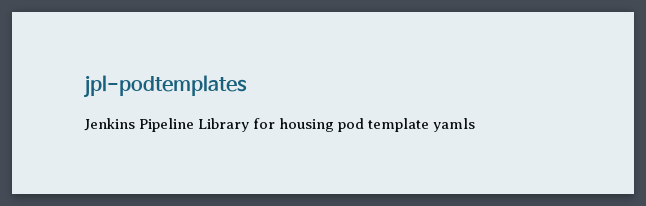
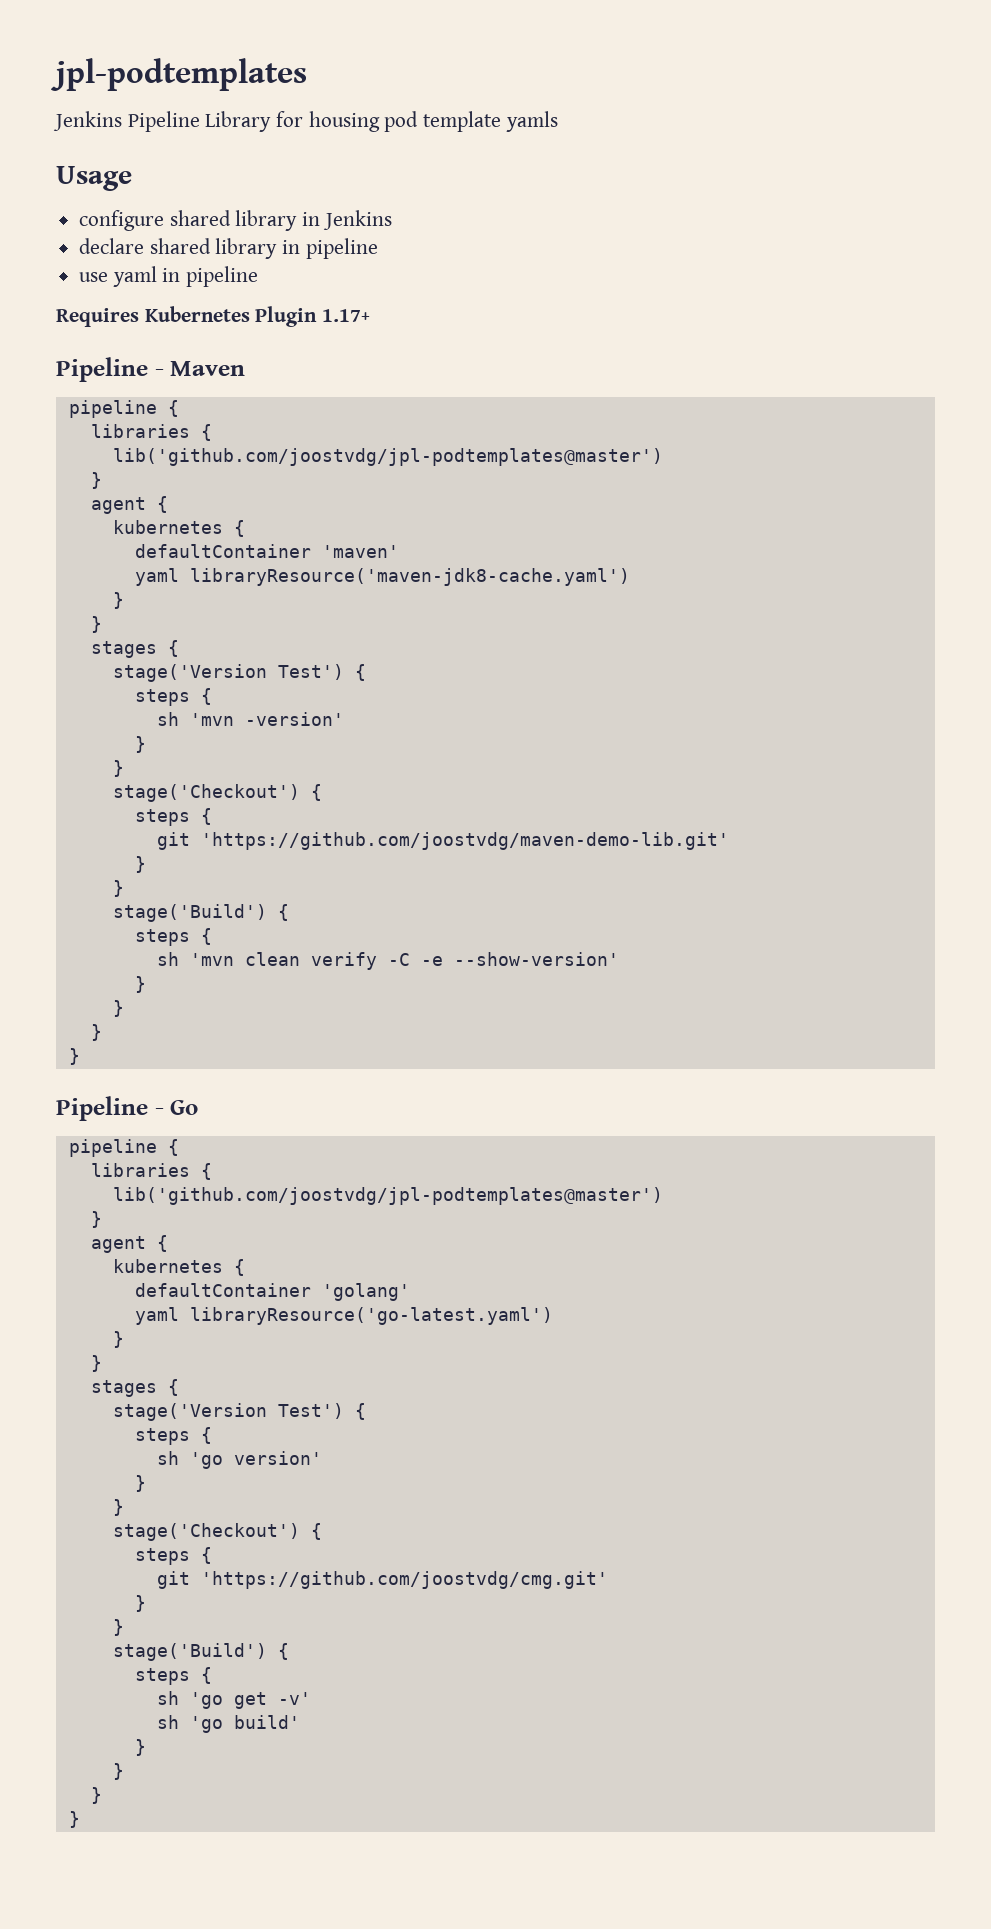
+ Usage
+ configure shared library in Jenkins
+ declare shared library in pipeline
+ use yaml in pipeline
+ Requires Kubernetes Plugin 1.17+
+ Pipeline - Maven
+ pipeline {
+ libraries {
+ lib('github.com/joostvdg/jpl-podtemplates@master')
+ }
+ agent {
+ kubernetes {
+ defaultContainer 'maven'
+ yaml libraryResource('maven-jdk8-cache.yaml')
+ }
+ }
+ stages {
+ stage('Version Test') {
+ steps {
+ sh 'mvn -version'
+ }
+ }
+ stage('Checkout') {
+ steps {
+ git 'https://github.com/joostvdg/maven-demo-lib.git'
+ }
+ }
+ stage('Build') {
+ steps {
+ sh 'mvn clean verify -C -e --show-version'
+ }
+ }
+ }
+ }
+ Pipeline - Go
+ pipeline {
+ libraries {
+ lib('github.com/joostvdg/jpl-podtemplates@master')
+ }
+ agent {
+ kubernetes {
+ defaultContainer 'golang'
+ yaml libraryResource('go-latest.yaml')
+ }
+ }
+ stages {
+ stage('Version Test') {
+ steps {
+ sh 'go version'
+ }
+ }
+ stage('Checkout') {
+ steps {
+ git 'https://github.com/joostvdg/cmg.git'
+ }
+ }
+ stage('Build') {
+ steps {
+ sh 'go get -v'
+ sh 'go build'
+ }
+ }
+ }
+ }

